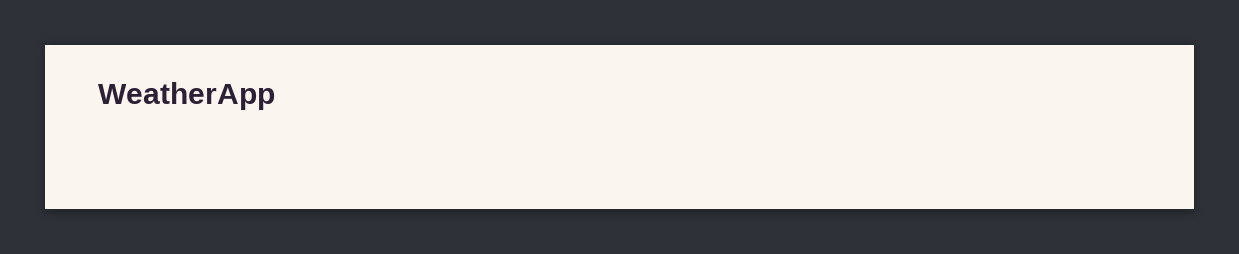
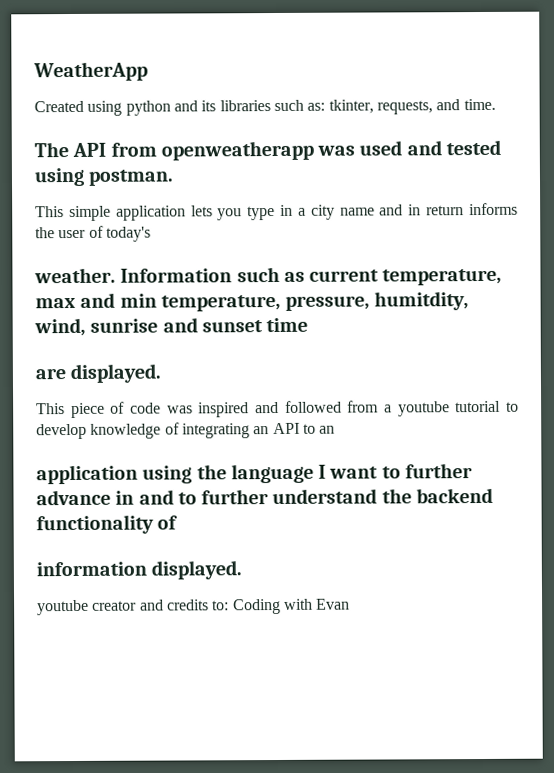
+ Created using python and its libraries such as: tkinter, requests, and time.
+ The API from openweatherapp was used and tested using postman.
+ This simple application lets you type in a city name and in return informs the user of today's
+ weather. Information such as current temperature, max and min temperature, pressure, humitdity, wind, sunrise and sunset time
+ are displayed.
+ This piece of code was inspired and followed from a youtube tutorial to develop knowledge of integrating an API to an
+ application using the language I want to further advance in and to further understand the backend functionality of
+ information displayed.
+ youtube creator and credits to: Coding with Evan

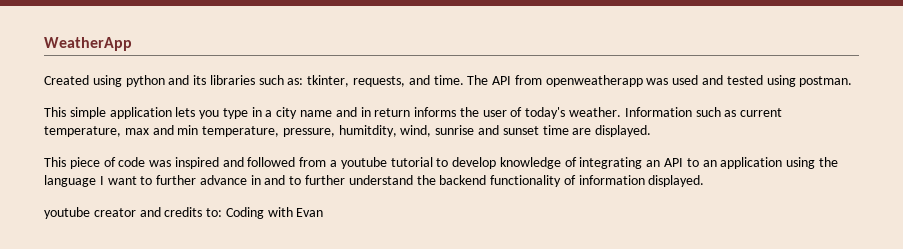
- Created using python and its libraries such as: tkinter, requests, and time.
- The API from openweatherapp was used and tested using postman.
+ Created using python and its libraries such as: tkinter, requests, and time. The API from openweatherapp was used and tested using postman.
- This simple application lets you type in a city name and in return informs the user of today's
- weather.
+ This simple application lets you type in a city name and in return informs the user of today's weather.
- Information such as current temperature, max and min temperature, pressure, humitdity, wind, sunrise and sunset time
- are displayed.
+ Information such as current temperature, max and min temperature, pressure, humitdity, wind, sunrise and sunset time are displayed.
- This piece of code was inspired and followed from a youtube tutorial to develop knowledge of integrating an API to an
- application using the language I want to further advance in and to further understand the backend functionality of
- information displayed.
+ This piece of code was inspired and followed from a youtube tutorial to develop knowledge of integrating an API to an application using the language I want to further advance in and to further understand the backend functionality of information displayed.

